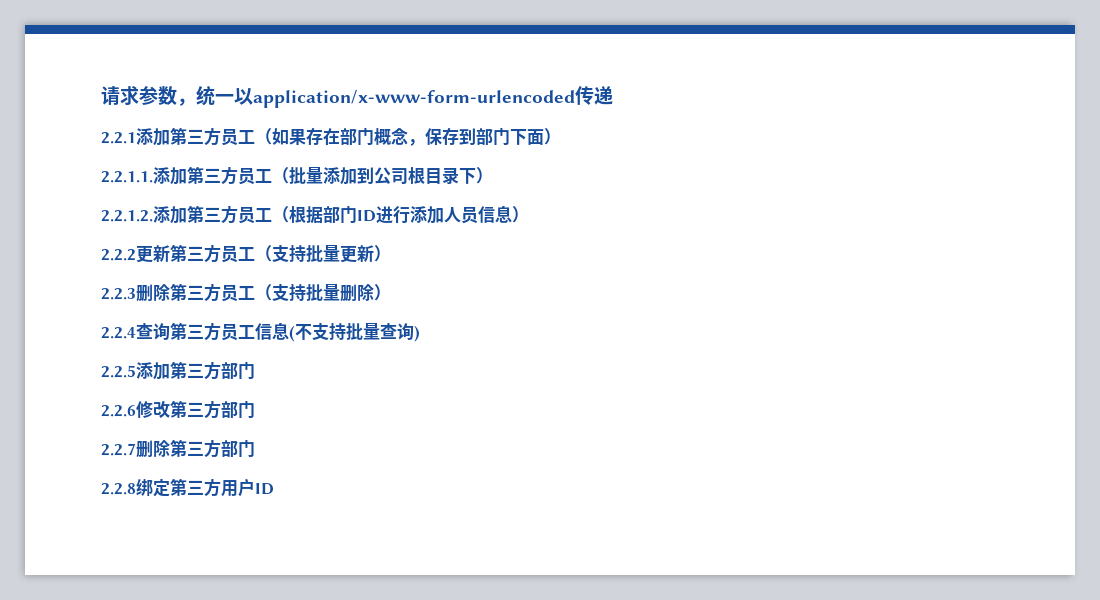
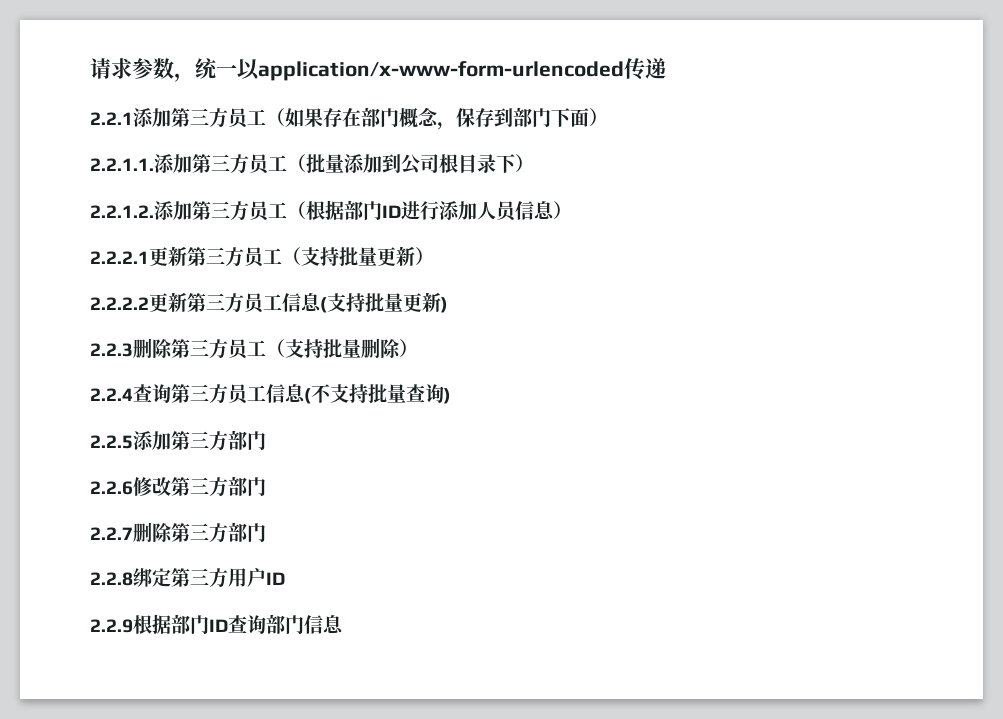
- 2.2.2更新第三方员工（支持批量更新）
+ 2.2.2.1更新第三方员工（支持批量更新）
+ 2.2.2.2更新第三方员工信息(支持批量更新)
+ 2.2.9根据部门ID查询部门信息

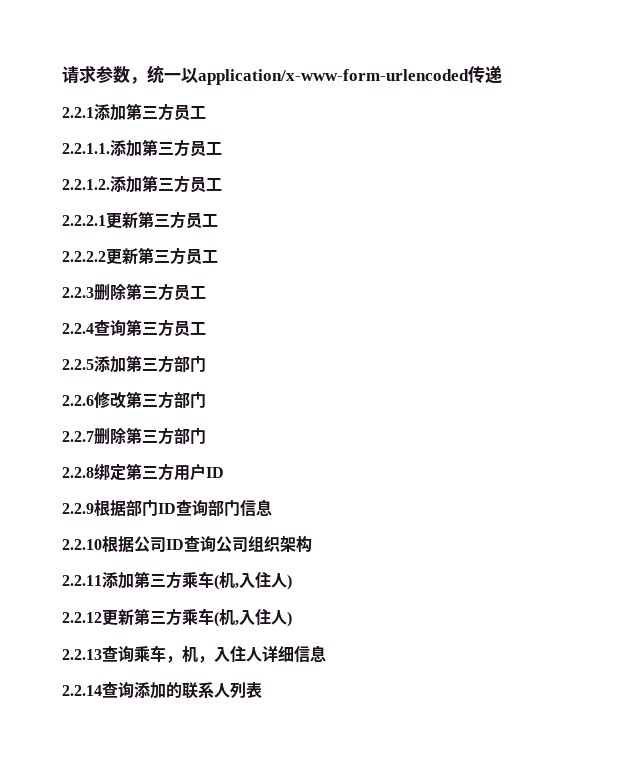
- 2.2.1添加第三方员工（如果存在部门概念，保存到部门下面）
+ 2.2.1添加第三方员工
- 2.2.1.1.添加第三方员工（批量添加到公司根目录下）
+ 2.2.1.1.添加第三方员工
- 2.2.1.2.添加第三方员工（根据部门ID进行添加人员信息）
+ 2.2.1.2.添加第三方员工
- 2.2.2.1更新第三方员工（支持批量更新）
+ 2.2.2.1更新第三方员工
- 2.2.2.2更新第三方员工信息(支持批量更新)
+ 2.2.2.2更新第三方员工
- 2.2.3删除第三方员工（支持批量删除）
+ 2.2.3删除第三方员工
- 2.2.4查询第三方员工信息(不支持批量查询)
+ 2.2.4查询第三方员工
+ 2.2.10根据公司ID查询公司组织架构
+ 2.2.11添加第三方乘车(机,入住人)
+ 2.2.12更新第三方乘车(机,入住人)
+ 2.2.13查询乘车，机，入住人详细信息
+ 2.2.14查询添加的联系人列表

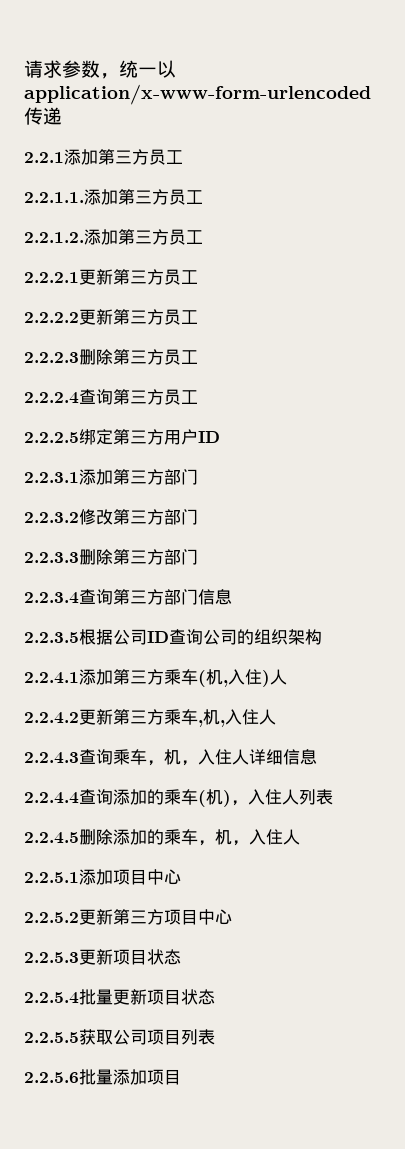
- 2.2.3删除第三方员工
+ 2.2.2.3删除第三方员工
- 2.2.4查询第三方员工
+ 2.2.2.4查询第三方员工
- 2.2.5添加第三方部门
- 2.2.6修改第三方部门
- 2.2.7删除第三方部门
- 2.2.8绑定第三方用户ID
+ 2.2.2.5绑定第三方用户ID
- 2.2.9根据部门ID查询部门信息
+ 2.2.3.1添加第三方部门
+ 2.2.3.2修改第三方部门
+ 2.2.3.3删除第三方部门
+ 2.2.3.4查询第三方部门信息
- 2.2.10根据公司ID查询公司组织架构
+ 2.2.3.5根据公司ID查询公司的组织架构
- 2.2.11添加第三方乘车(机,入住人)
- 2.2.12更新第三方乘车(机,入住人)
- 2.2.13查询乘车，机，入住人详细信息
+ 2.2.4.1添加第三方乘车(机,入住)人
+ 2.2.4.2更新第三方乘车,机,入住人
+ 2.2.4.3查询乘车，机，入住人详细信息
- 2.2.14查询添加的联系人列表
+ 2.2.4.4查询添加的乘车(机)，入住人列表
+ 2.2.4.5删除添加的乘车，机，入住人
+ 2.2.5.1添加项目中心
+ 2.2.5.2更新第三方项目中心
+ 2.2.5.3更新项目状态
+ 2.2.5.4批量更新项目状态
+ 2.2.5.5获取公司项目列表
+ 2.2.5.6批量添加项目

